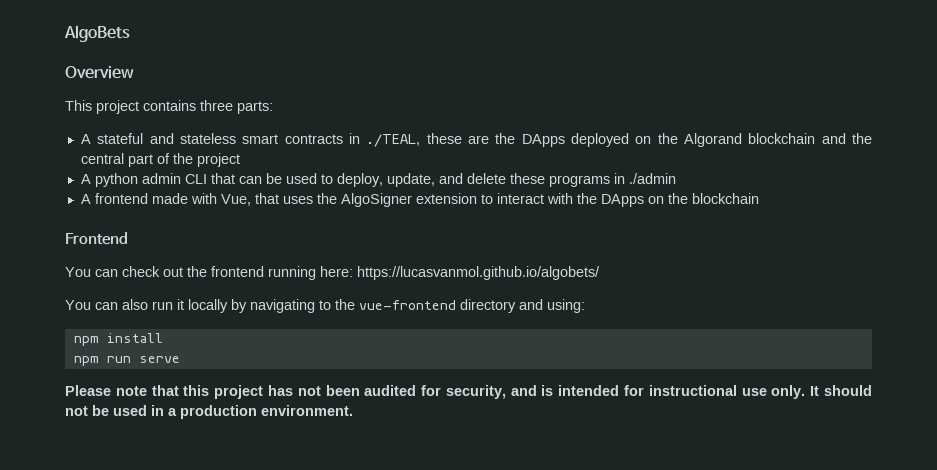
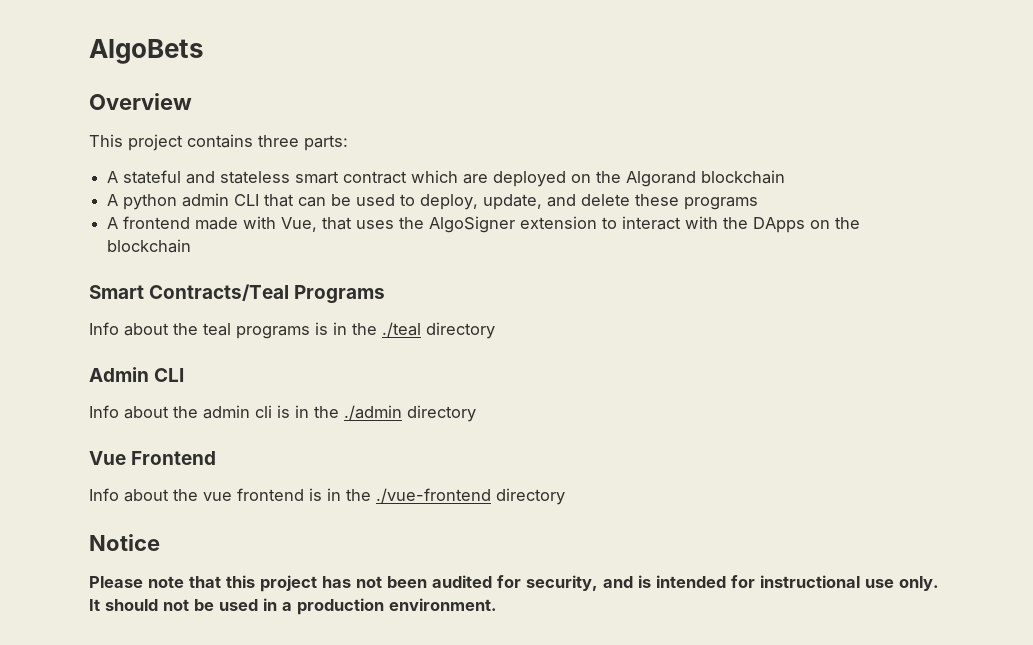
- A stateful and stateless smart contracts in ./TEAL, these are the DApps deployed on the Algorand blockchain and the central part of the project
+ A stateful and stateless smart contract which are deployed on the Algorand blockchain
- A python admin CLI that can be used to deploy, update, and delete these programs in ./admin
+ A python admin CLI that can be used to deploy, update, and delete these programs
- Frontend
- You can check out the frontend running here: https://lucasvanmol.github.io/algobets/
- You can also run it locally by navigating to the vue-frontend directory and using:
- npm install
- npm run serve
+ Smart Contracts/Teal Programs
+ Info about the teal programs is in the ./teal directory
+ Admin CLI
+ Info about the admin cli is in the ./admin directory
+ Vue Frontend
+ Info about the vue frontend is in the ./vue-frontend directory
+ Notice

